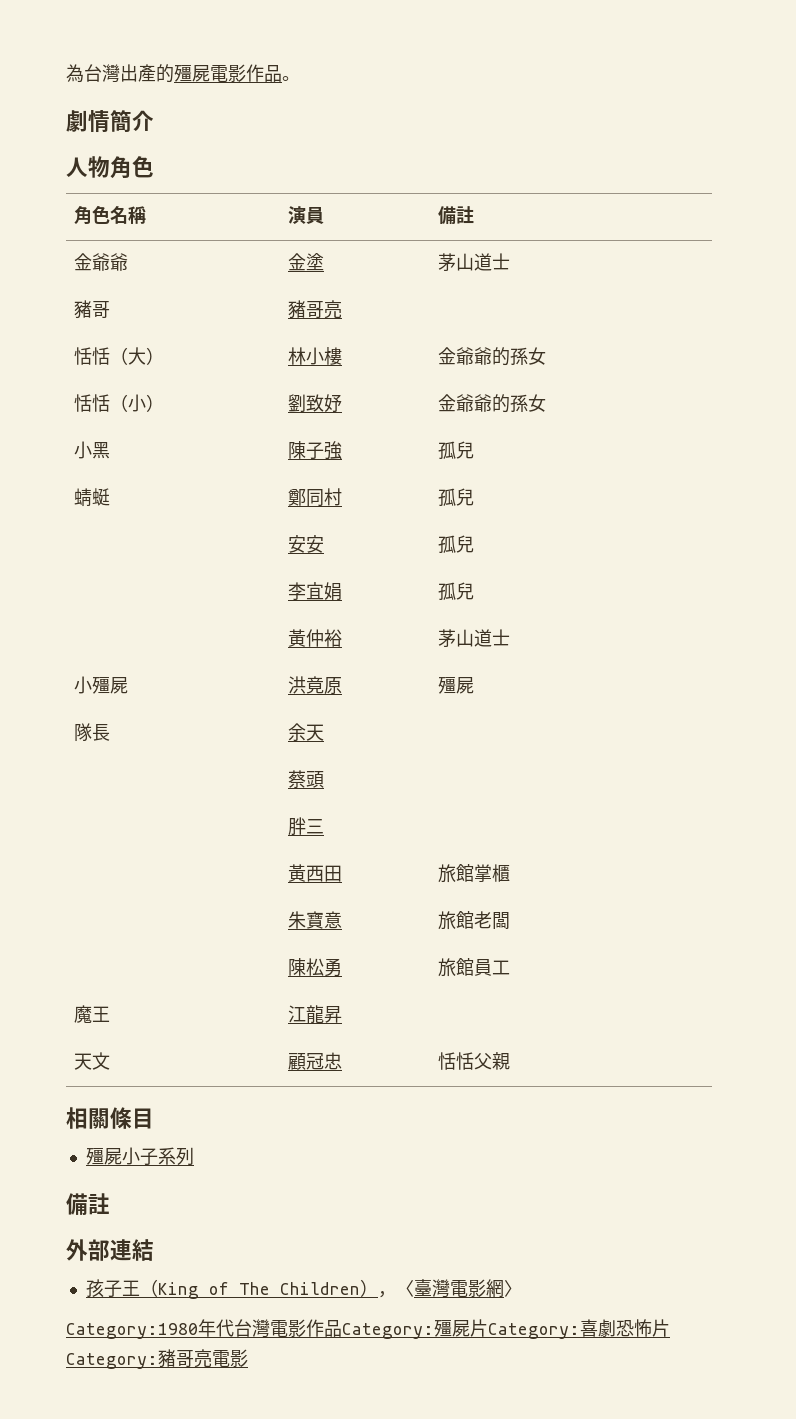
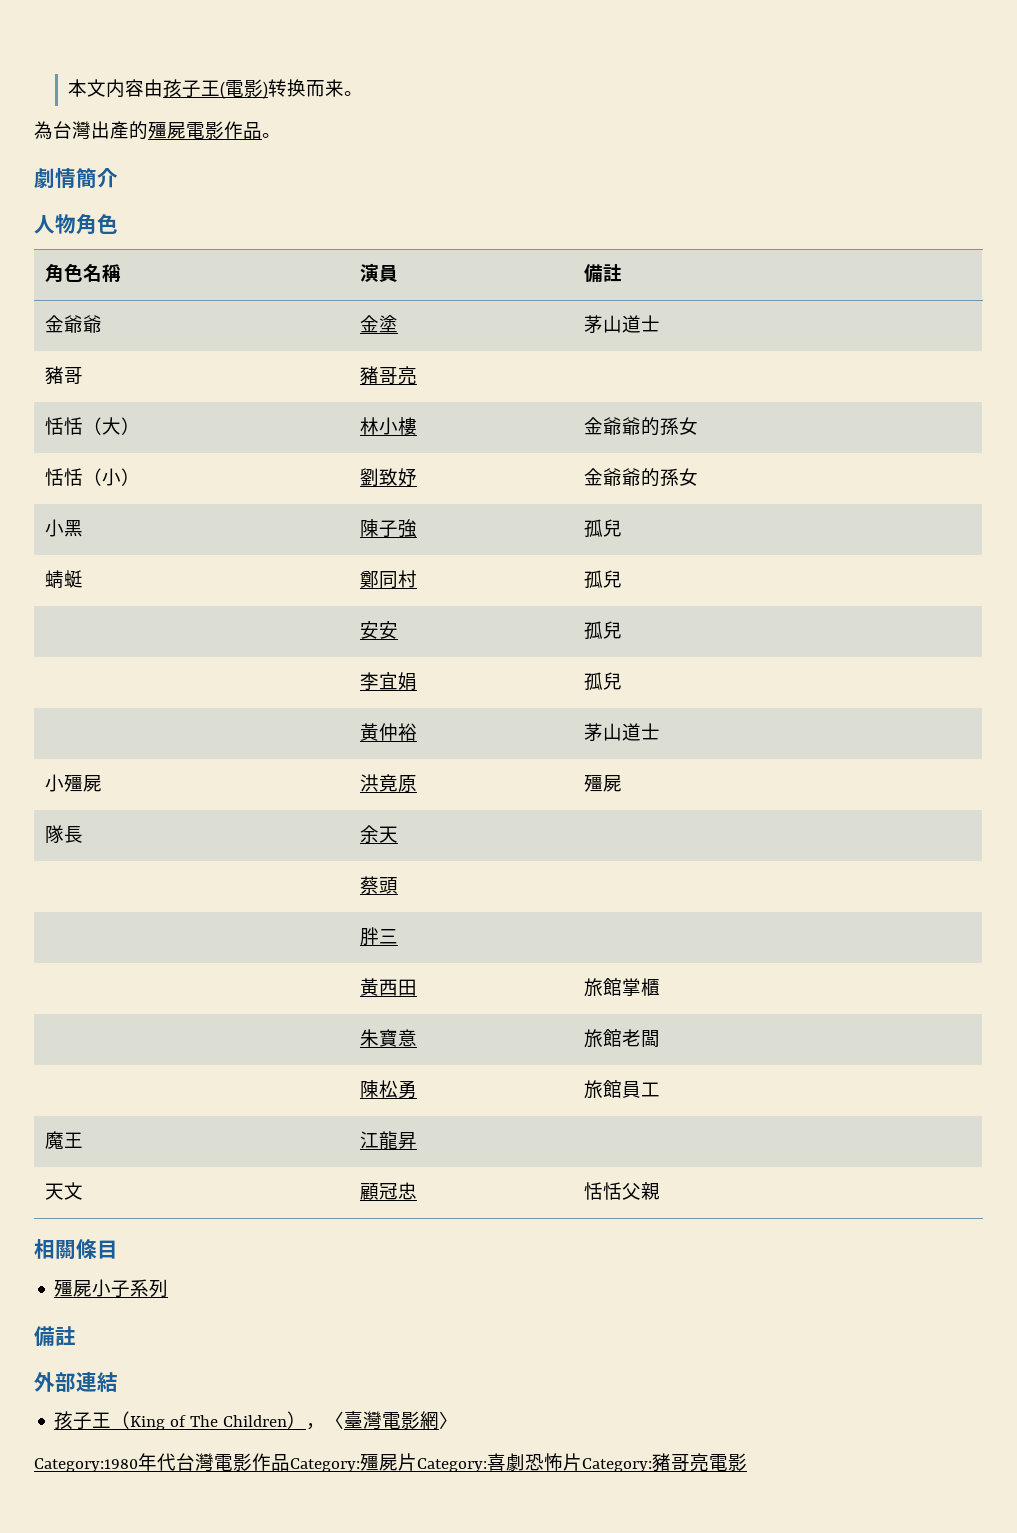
+ 本文内容由孩子王(電影)转换而来。

